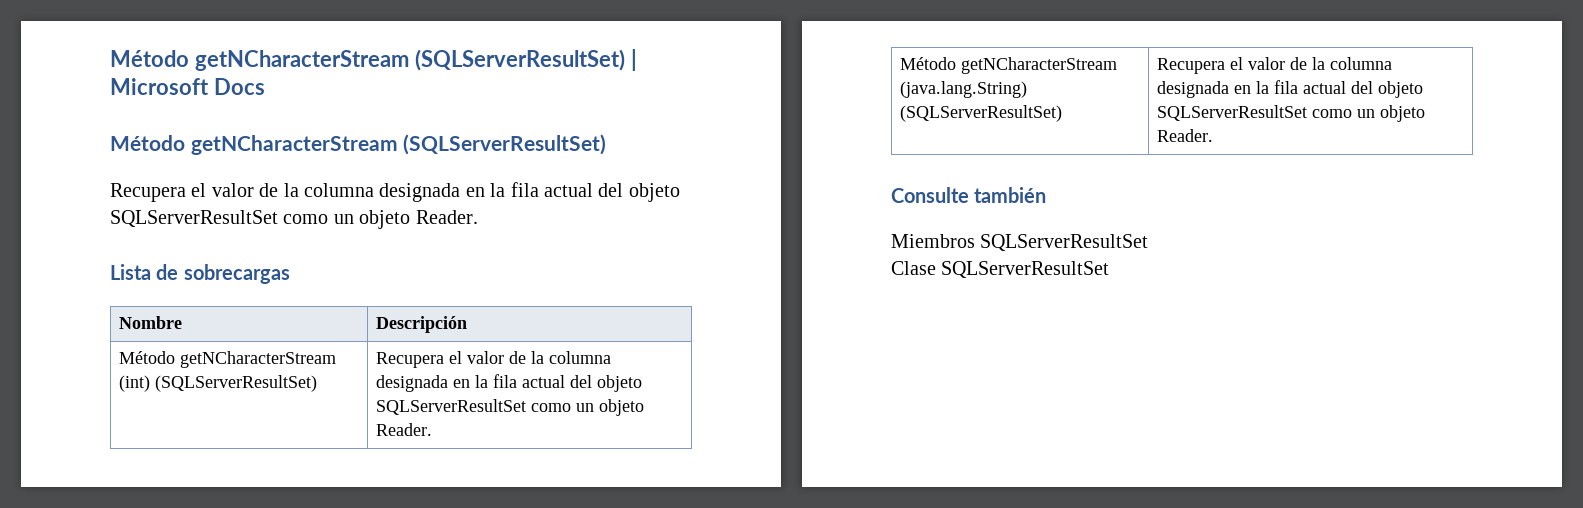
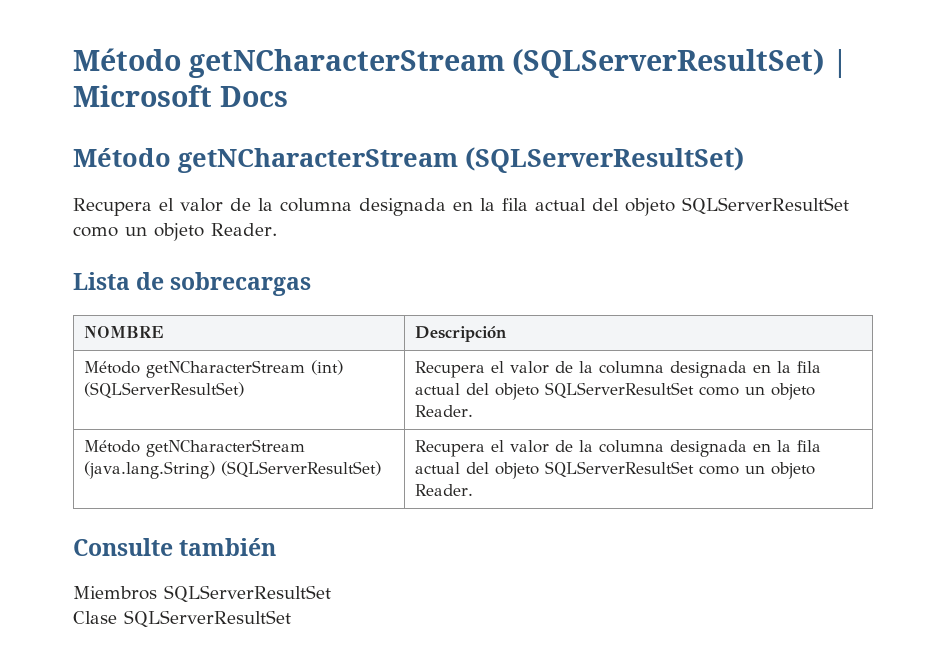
- Nombre | Descripción
+ NOMBRE | Descripción

